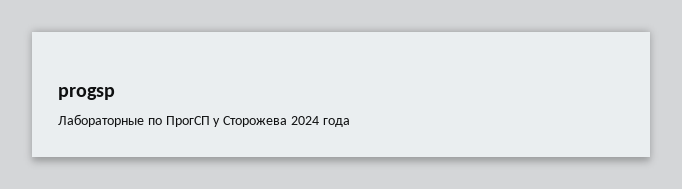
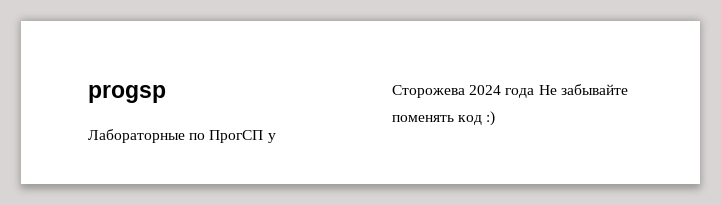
- Лабораторные по ПрогСП у Сторожева 2024 года
+ Лабораторные по ПрогСП у Сторожева 2024 года Не забывайте поменять код :)

